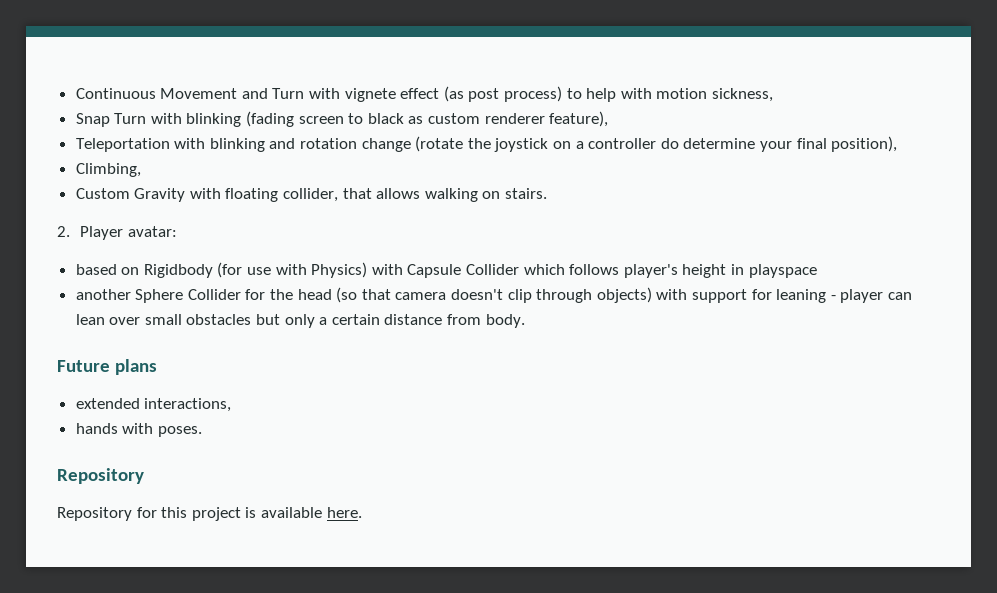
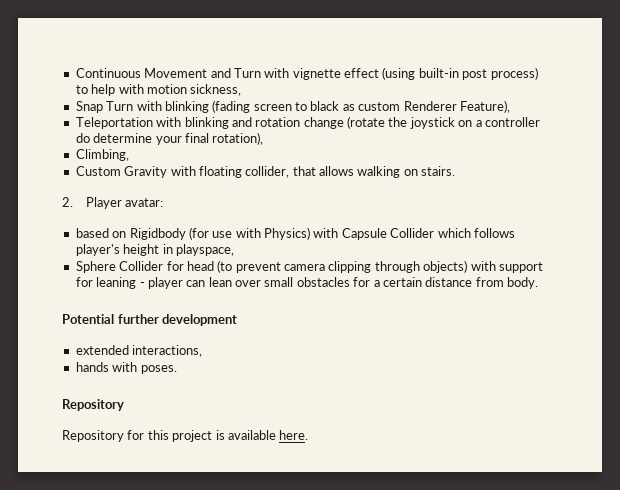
- Continuous Movement and Turn with vignete effect (as post process) to help with motion sickness,
+ Continuous Movement and Turn with vignette effect (using built-in post process) to help with motion sickness,
- Snap Turn with blinking (fading screen to black as custom renderer feature),
+ Snap Turn with blinking (fading screen to black as custom Renderer Feature),
- Teleportation with blinking and rotation change (rotate the joystick on a controller do determine your final position),
+ Teleportation with blinking and rotation change (rotate the joystick on a controller do determine your final rotation),
- based on Rigidbody (for use with Physics) with Capsule Collider which follows player's height in playspace
- another Sphere Collider for the head (so that camera doesn't clip through objects) with support for leaning - player can lean over small obstacles but only a certain distance from body.
+ based on Rigidbody (for use with Physics) with Capsule Collider which follows player's height in playspace,
+ Sphere Collider for head (to prevent camera clipping through objects) with support for leaning - player can lean over small obstacles for a certain distance from body.
- Future plans
+ Potential further development

